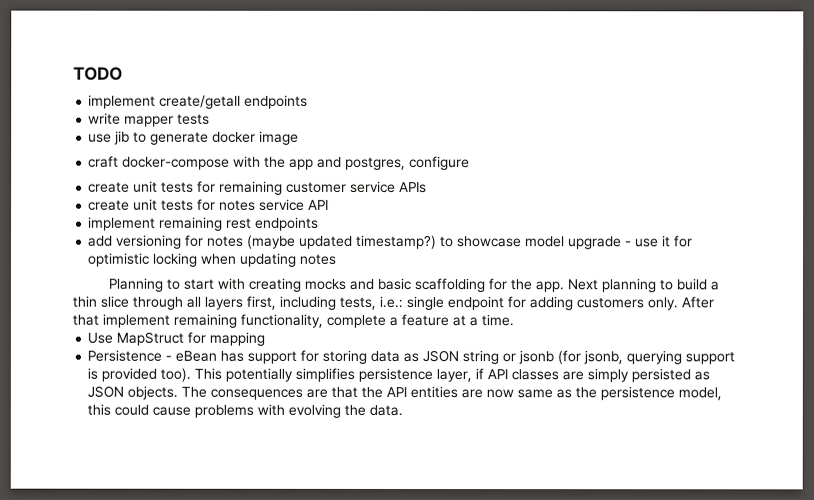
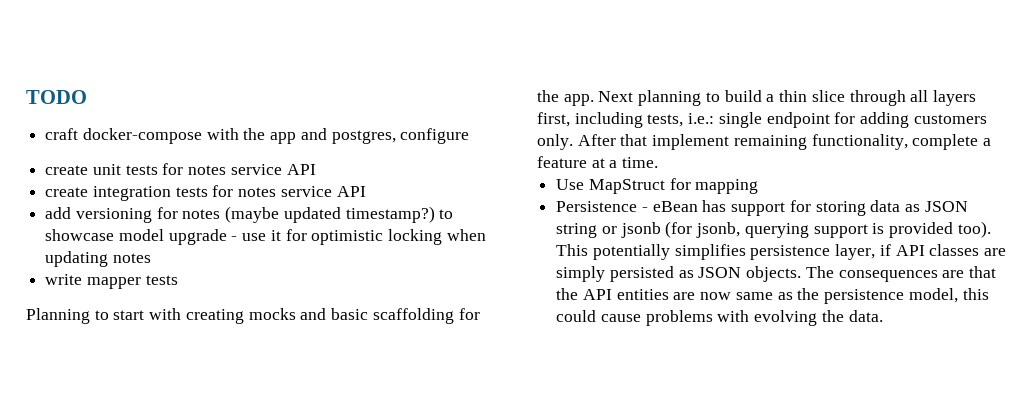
- implement create/getall endpoints
- write mapper tests
- use jib to generate docker image
- create unit tests for remaining customer service APIs
  create unit tests for notes service API
- implement remaining rest endpoints
+ create integration tests for notes service API
+ write mapper tests

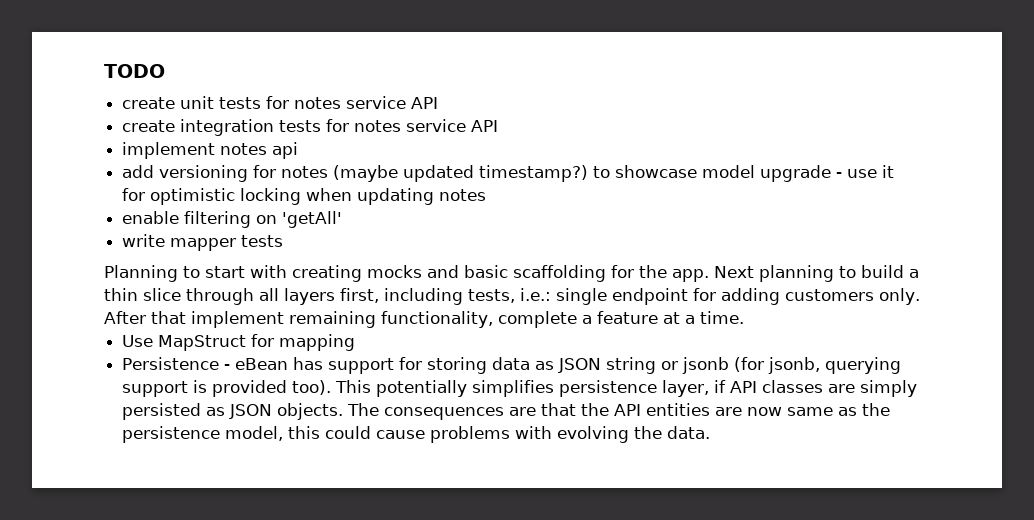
- craft docker-compose with the app and postgres, configure
+ implement notes api
+ enable filtering on 'getAll'

